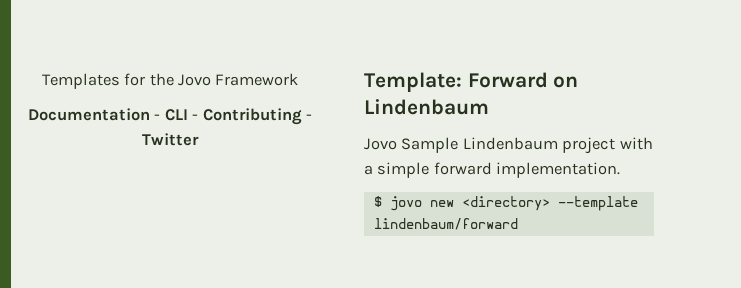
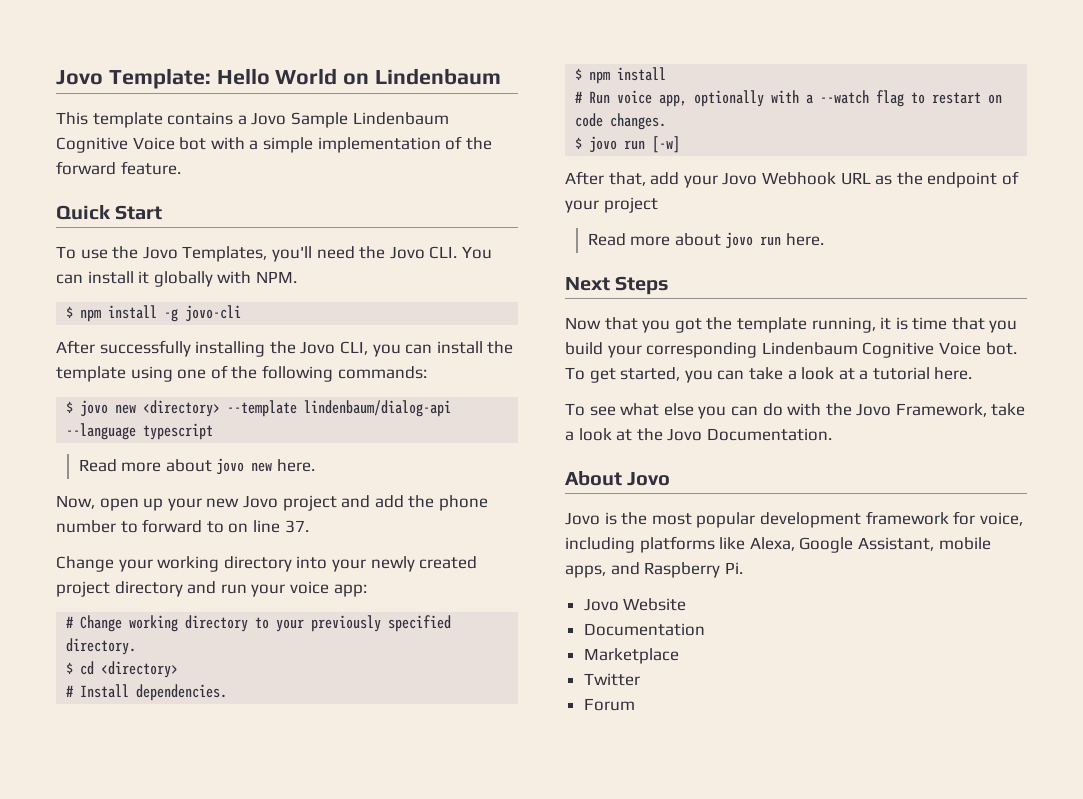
- Templates for the Jovo Framework
- Documentation - CLI - Contributing - Twitter
- Template: Forward on Lindenbaum
- Jovo Sample Lindenbaum project with a simple forward implementation.
+ Jovo Template: Hello World on Lindenbaum
+ This template contains a Jovo Sample Lindenbaum Cognitive Voice bot with a simple implementation of the forward feature.
+ Quick Start
+ To use the Jovo Templates, you'll need the Jovo CLI. You can install it globally with NPM.
+ $ npm install -g jovo-cli
+ After successfully installing the Jovo CLI, you can install the template using one of the following commands:
- $ jovo new <directory> --template lindenbaum/forward
+ $ jovo new <directory> --template lindenbaum/dialog-api --language typescript
+ Read more about jovo new here.
+ Now, open up your new Jovo project and add the phone number to forward to on line 37.
+ Change your working directory into your newly created project directory and run your voice app:
+ # Change working directory to your previously specified directory.
+ $ cd <directory>
+ # Install dependencies.
+ $ npm install
+ # Run voice app, optionally with a --watch flag to restart on code changes.
+ $ jovo run [-w]
+ After that, add your Jovo Webhook URL as the endpoint of your project
+ Read more about jovo run here.
+ Next Steps
+ Now that you got the template running, it is time that you build your corresponding Lindenbaum Cognitive Voice bot. To get started, you can take a look at a tutorial here.
+ To see what else you can do with the Jovo Framework, take a look at the Jovo Documentation.
+ About Jovo
+ Jovo is the most popular development framework for voice, including platforms like Alexa, Google Assistant, mobile apps, and Raspberry Pi.
+ Jovo Website
+ Documentation
+ Marketplace
+ Twitter
+ Forum

